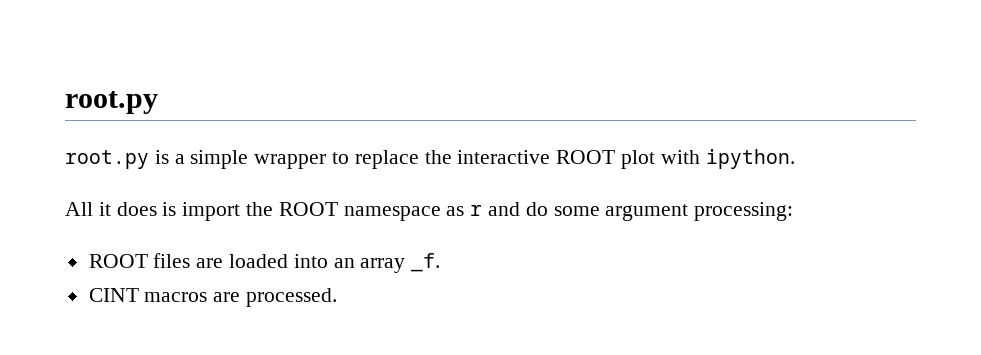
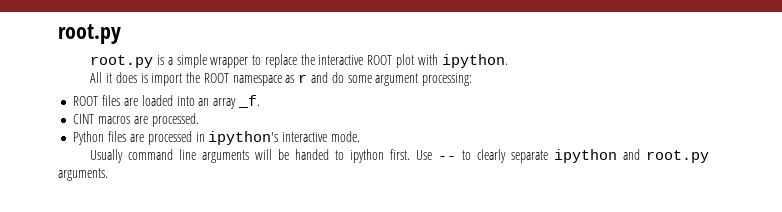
+ Python files are processed in ipython's interactive mode.
+ Usually command line arguments will be handed to ipython first. Use -- to clearly separate ipython and root.py arguments.

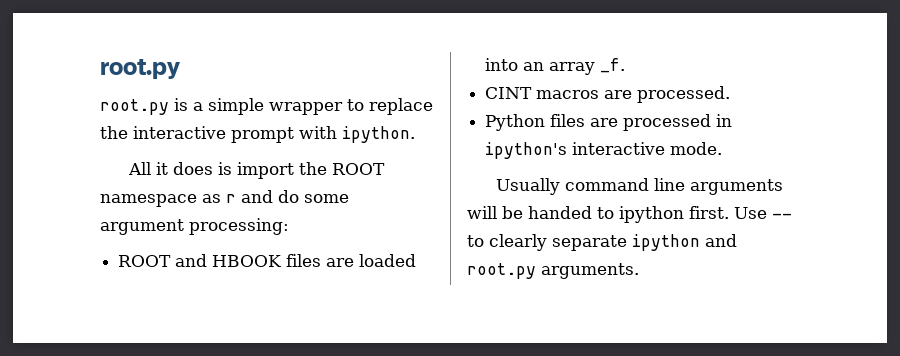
- root.py is a simple wrapper to replace the interactive ROOT plot with ipython.
+ root.py is a simple wrapper to replace the interactive prompt with ipython.
- ROOT files are loaded into an array _f.
+ ROOT and HBOOK files are loaded into an array _f.

